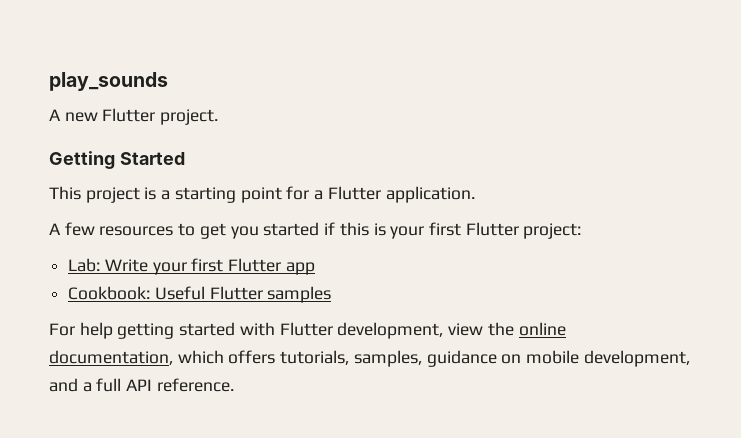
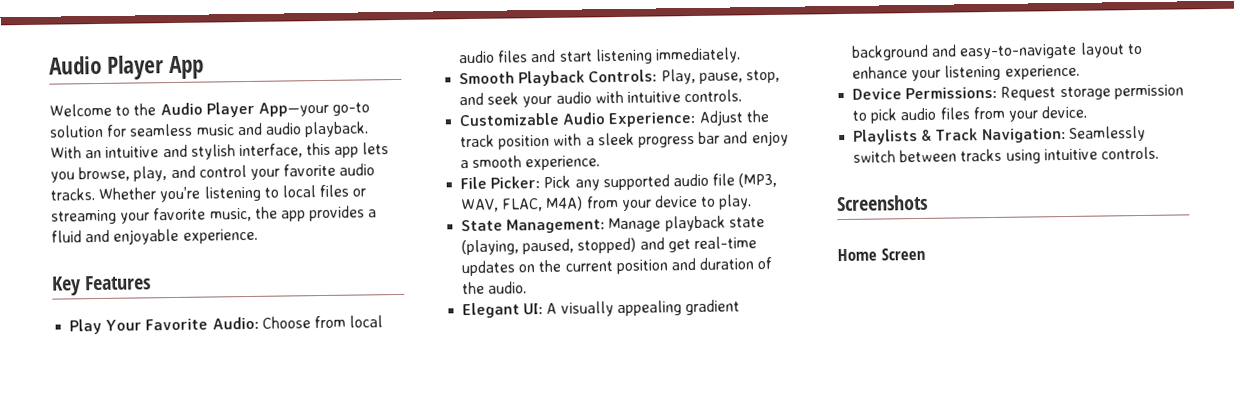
- play_sounds
- A new Flutter project.
- Getting Started
- This project is a starting point for a Flutter application.
- A few resources to get you started if this is your first Flutter project:
- Lab: Write your first Flutter app
- Cookbook: Useful Flutter samples
- For help getting started with Flutter development, view the online documentation, which offers tutorials, samples, guidance on mobile development, and a full API reference.
+ Audio Player App
+ Welcome to the Audio Player App—your go-to solution for seamless music and audio playback. With an intuitive and stylish interface, this app lets you browse, play, and control your favorite audio tracks. Whether you’re listening to local files or streaming your favorite music, the app provides a fluid and enjoyable experience.
+ Key Features
+ Play Your Favorite Audio: Choose from local audio files and start listening immediately.
+ Smooth Playback Controls: Play, pause, stop, and seek your audio with intuitive controls.
+ Customizable Audio Experience: Adjust the track position with a sleek progress bar and enjoy a smooth experience.
+ File Picker: Pick any supported audio file (MP3, WAV, FLAC, M4A) from your device to play.
+ State Management: Manage playback state (playing, paused, stopped) and get real-time updates on the current position and duration of the audio.
+ Elegant UI: A visually appealing gradient background and easy-to-navigate layout to enhance your listening experience.
+ Device Permissions: Request storage permission to pick audio files from your device.
+ Playlists & Track Navigation: Seamlessly switch between tracks using intuitive controls.
+ Screenshots
+ Home Screen

